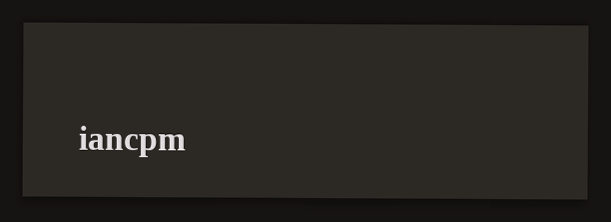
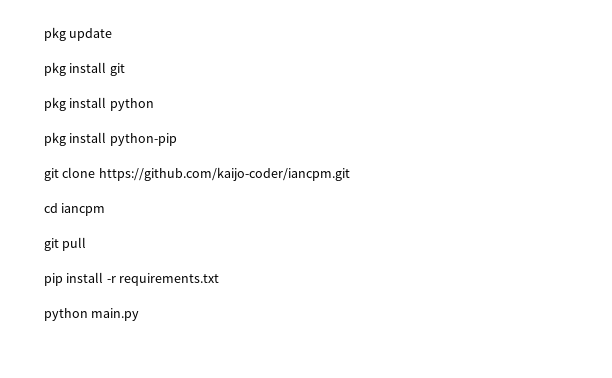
- iancpm
+ pkg update
+ pkg install git
+ pkg install python
+ pkg install python-pip
+ git clone https://github.com/kaijo-coder/iancpm.git
+ cd iancpm
+ git pull
+ pip install -r requirements.txt
+ python main.py

